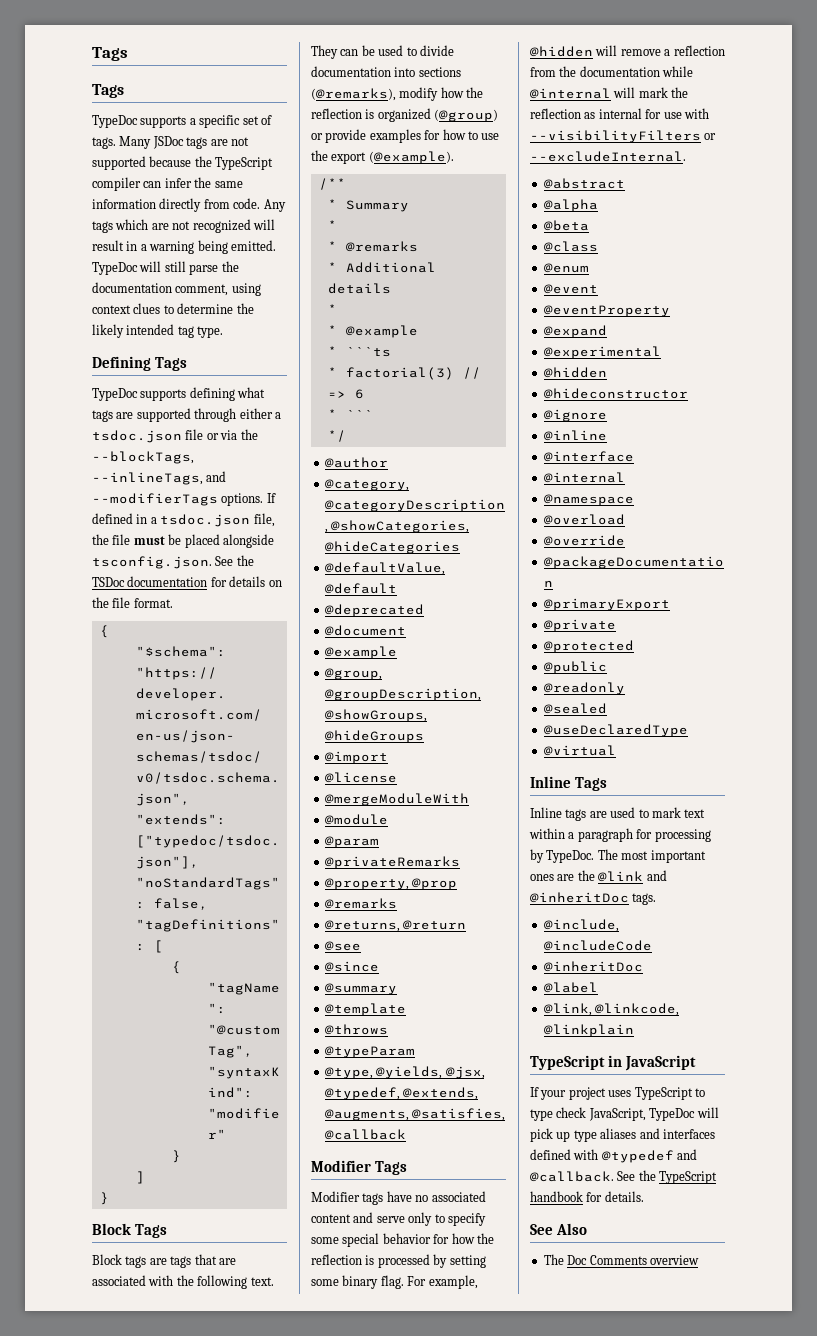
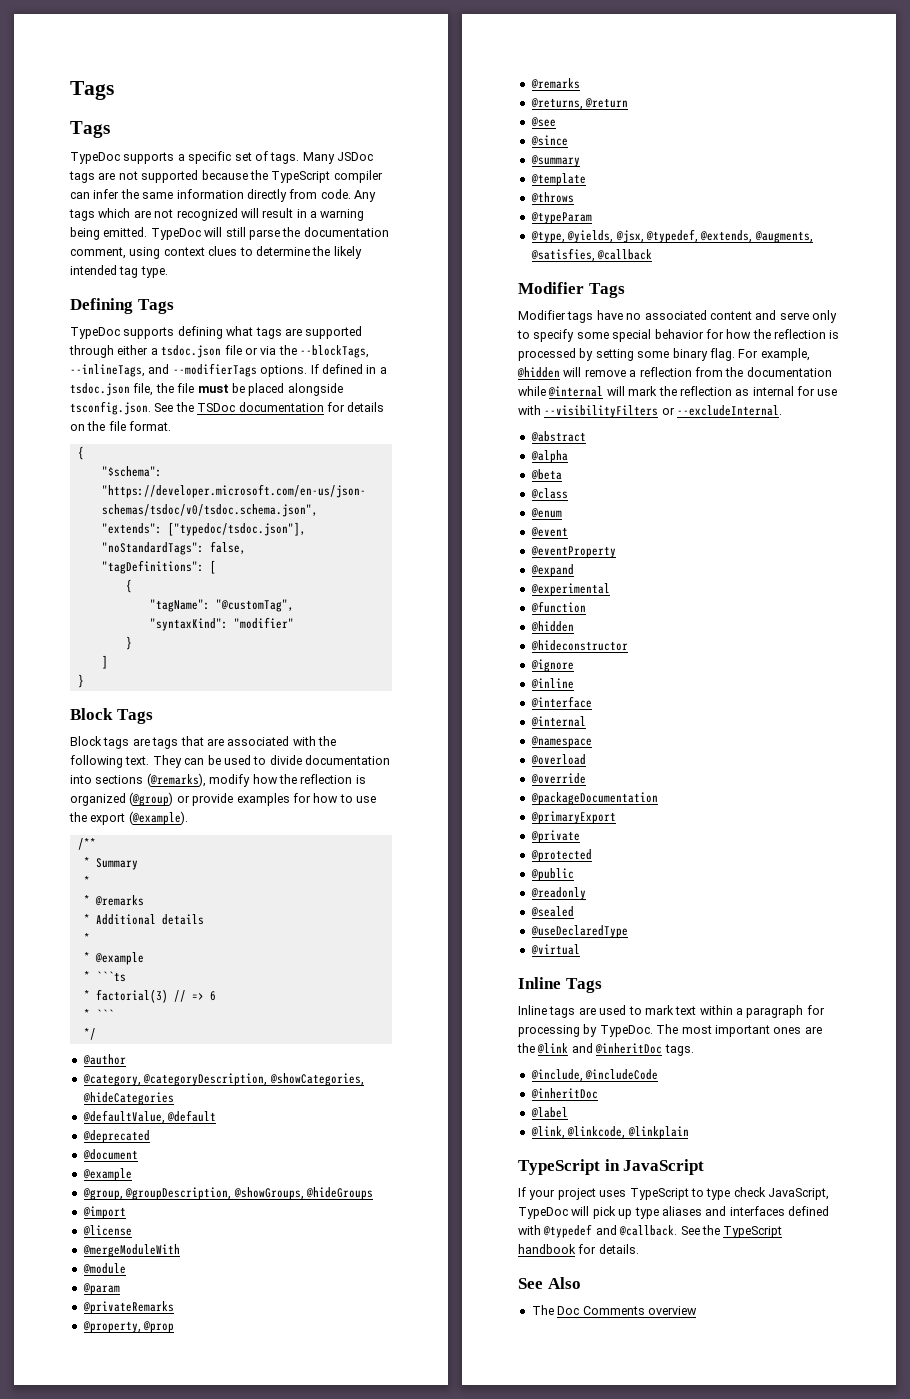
+ @function

